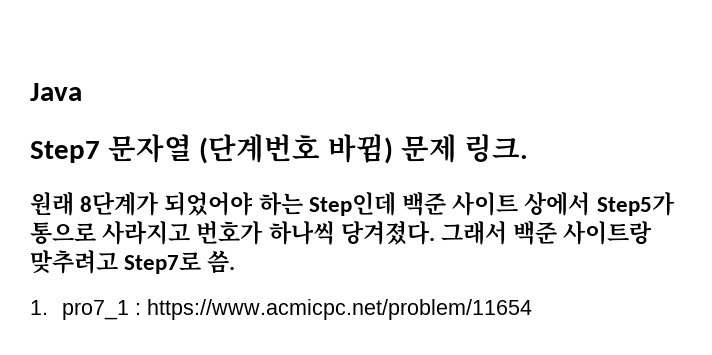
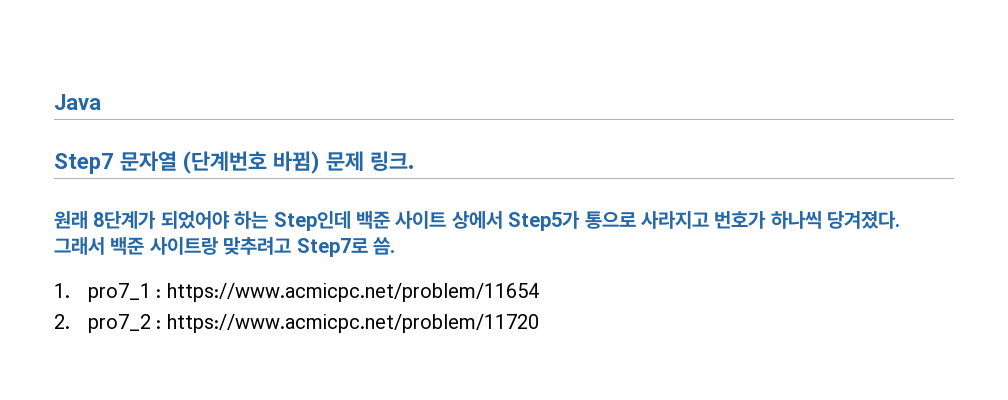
+ 2. pro7_2 : https://www.acmicpc.net/problem/11720

